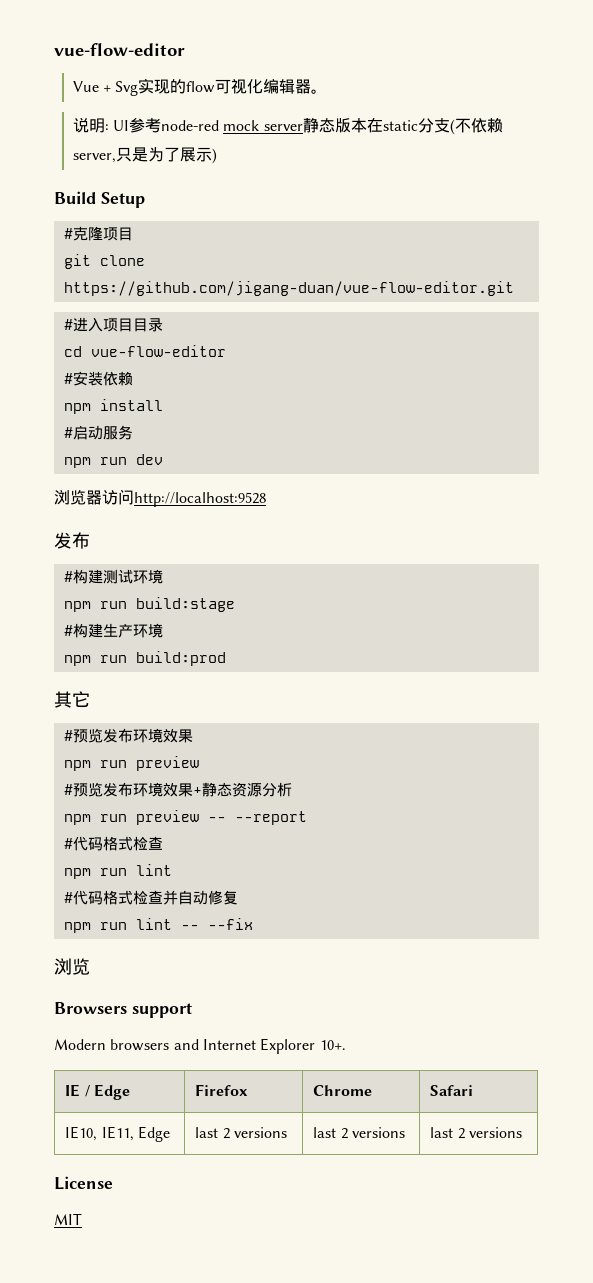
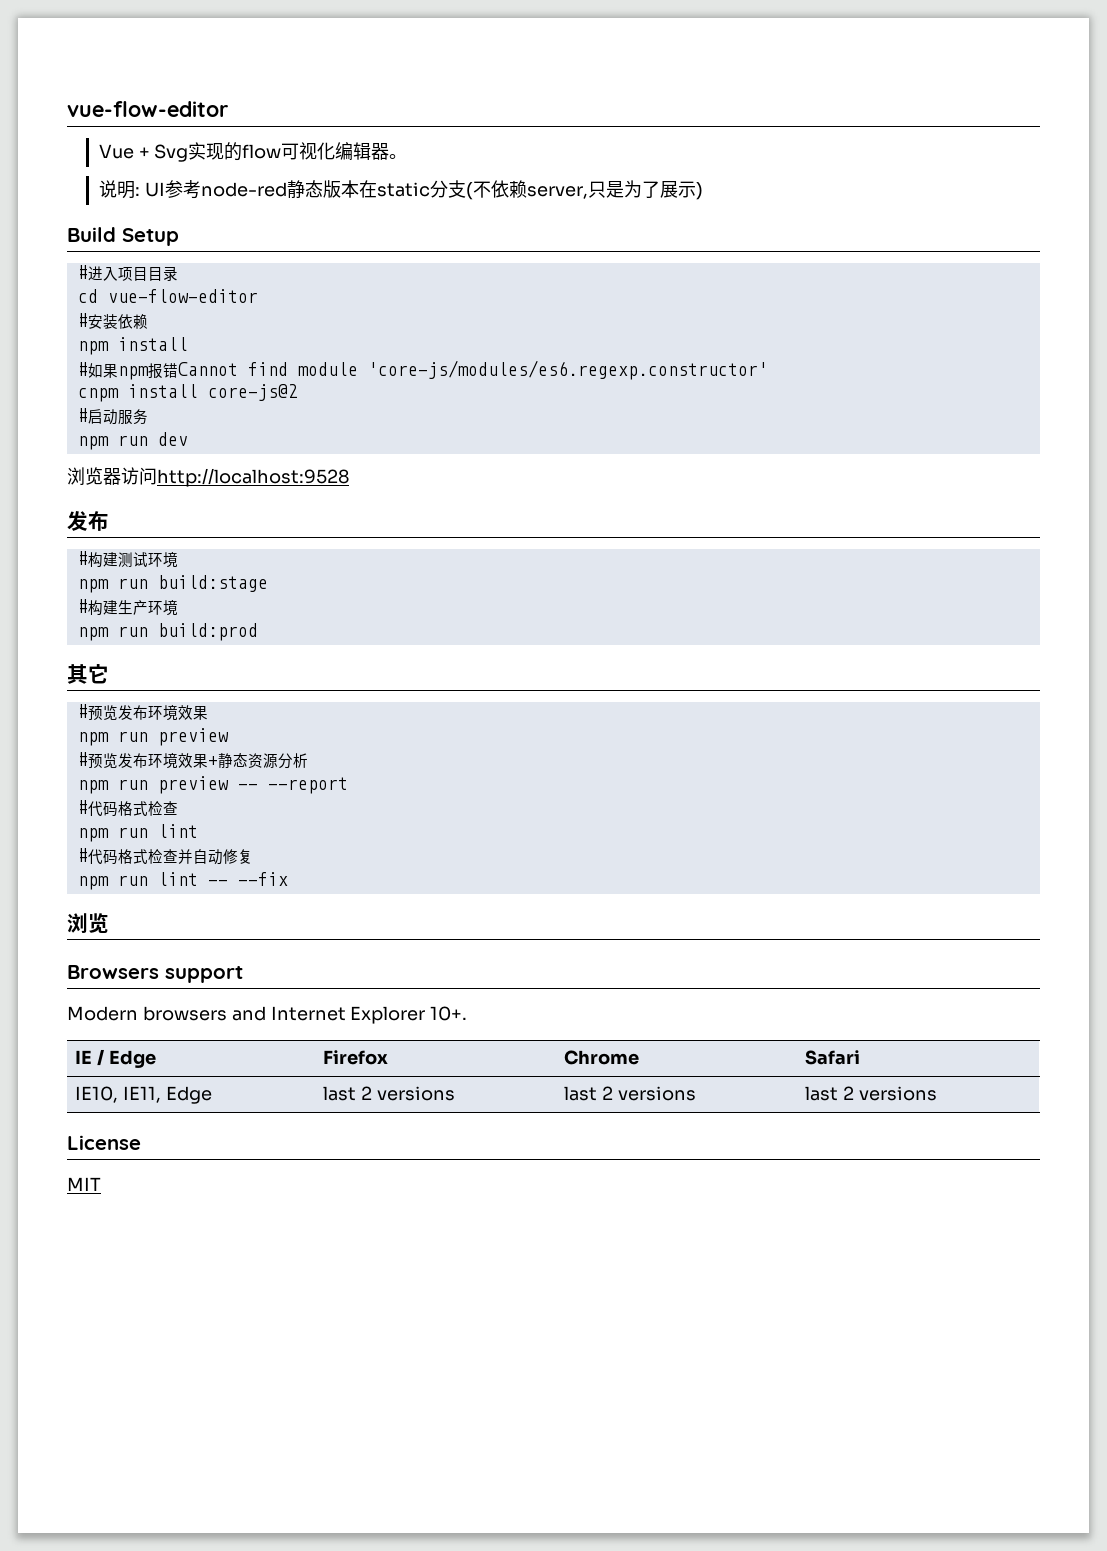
- 说明: UI参考node-red mock server静态版本在static分支(不依赖server,只是为了展示)
+ 说明: UI参考node-red静态版本在static分支(不依赖server,只是为了展示)
- #克隆项目
- git clone https://github.com/jigang-duan/vue-flow-editor.git
+ #如果npm报错Cannot find module 'core-js/modules/es6.regexp.constructor'
+ cnpm install core-js@2

